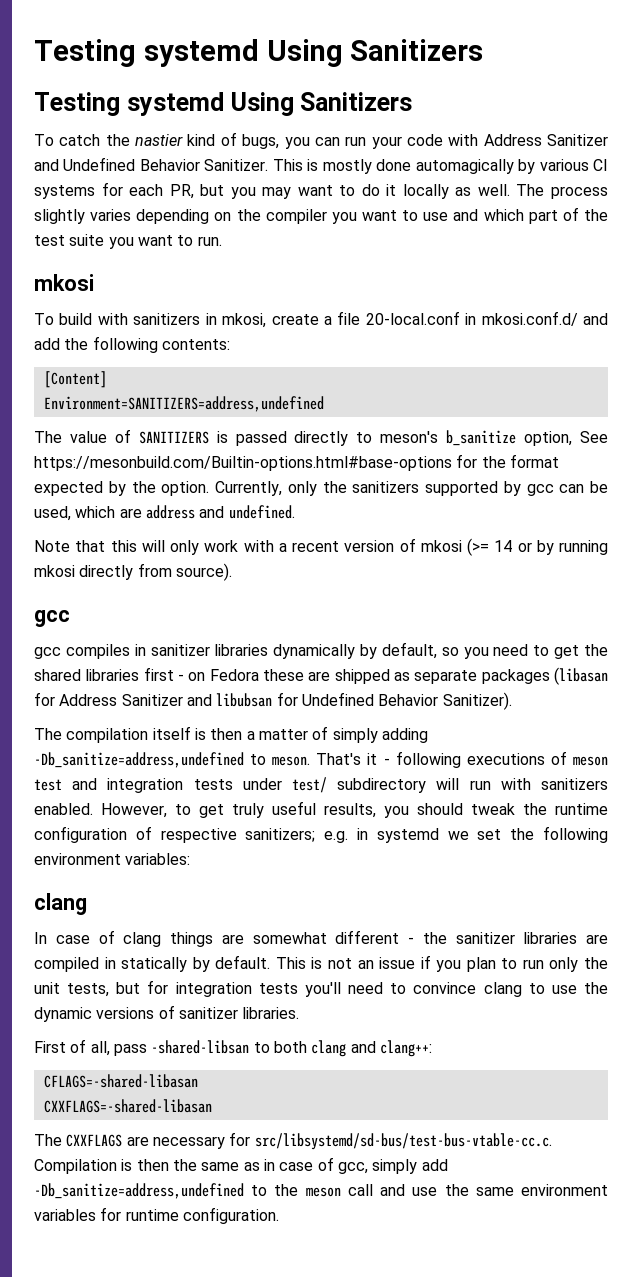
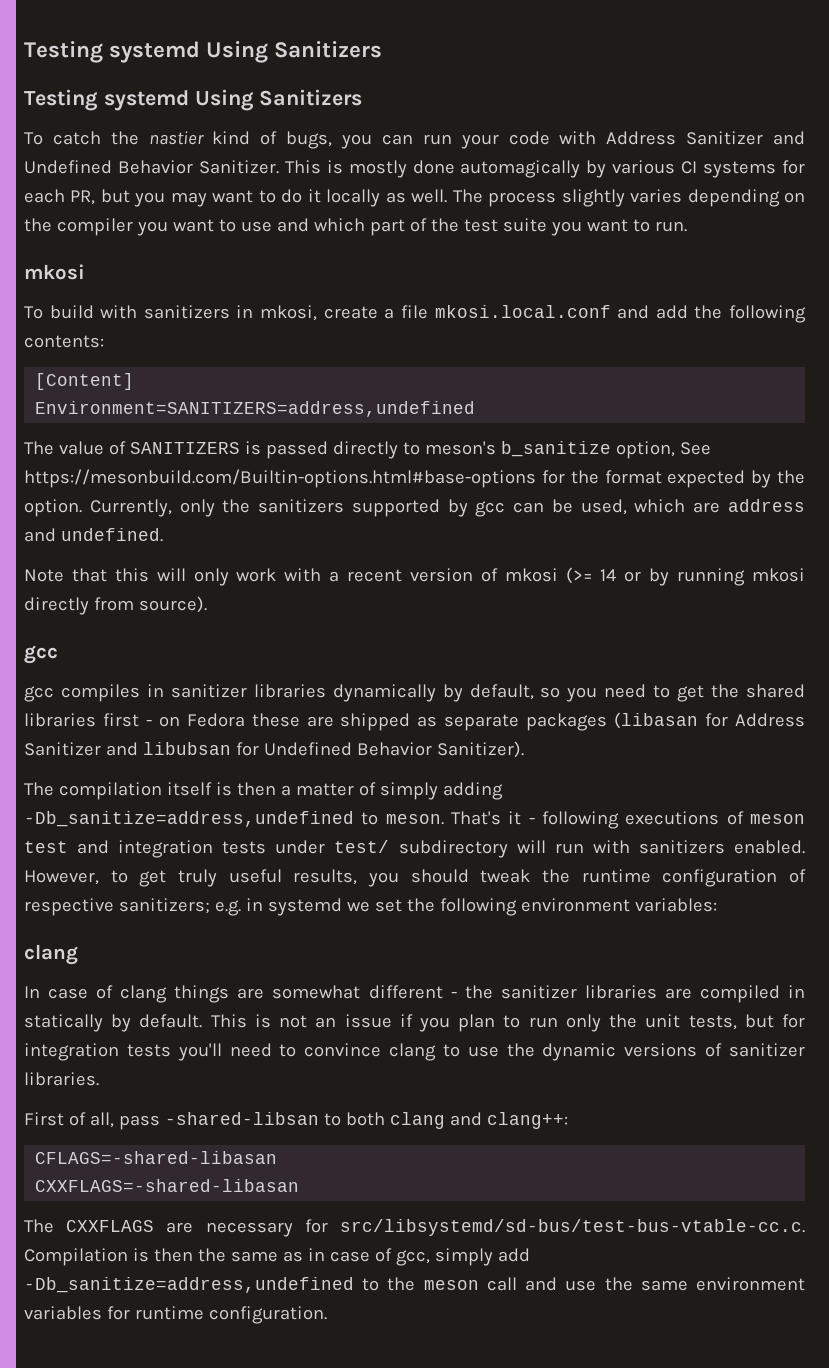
- To build with sanitizers in mkosi, create a file 20-local.conf in mkosi.conf.d/ and add the following contents:
+ To build with sanitizers in mkosi, create a file mkosi.local.conf and add the following contents:

